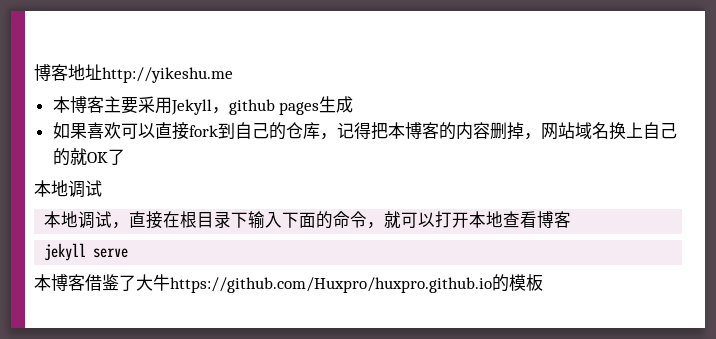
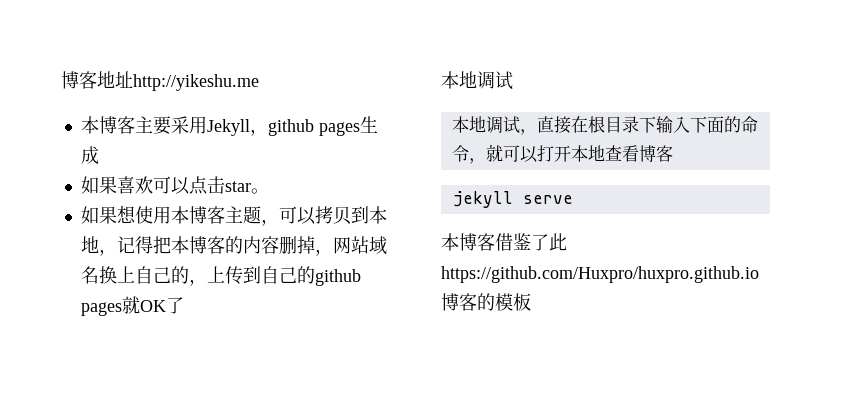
- 如果喜欢可以直接fork到自己的仓库，记得把本博客的内容删掉，网站域名换上自己的就OK了
+ 如果喜欢可以点击star。
+ 如果想使用本博客主题，可以拷贝到本地，记得把本博客的内容删掉，网站域名换上自己的，上传到自己的github pages就OK了
- 本博客借鉴了大牛https://github.com/Huxpro/huxpro.github.io的模板
+ 本博客借鉴了此https://github.com/Huxpro/huxpro.github.io博客的模板

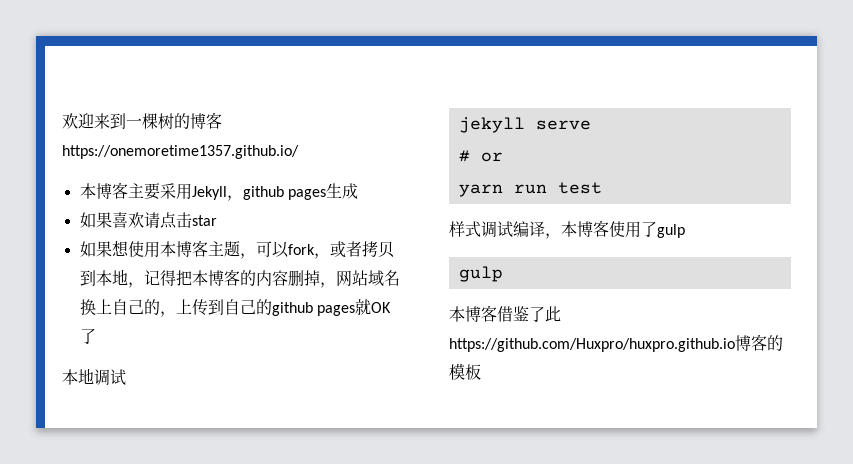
- 博客地址http://yikeshu.me
+ 欢迎来到一棵树的博客https://onemoretime1357.github.io/
- 如果喜欢可以点击star。
+ 如果喜欢请点击star
- 如果想使用本博客主题，可以拷贝到本地，记得把本博客的内容删掉，网站域名换上自己的，上传到自己的github pages就OK了
+ 如果想使用本博客主题，可以fork，或者拷贝到本地，记得把本博客的内容删掉，网站域名换上自己的，上传到自己的github pages就OK了
- 本地调试，直接在根目录下输入下面的命令，就可以打开本地查看博客
  jekyll serve
+ # or
+ yarn run test
+ 样式调试编译，本博客使用了gulp
+ gulp

